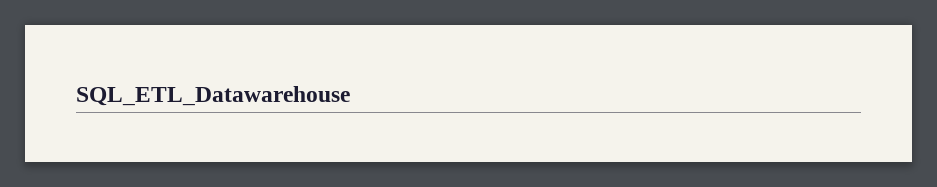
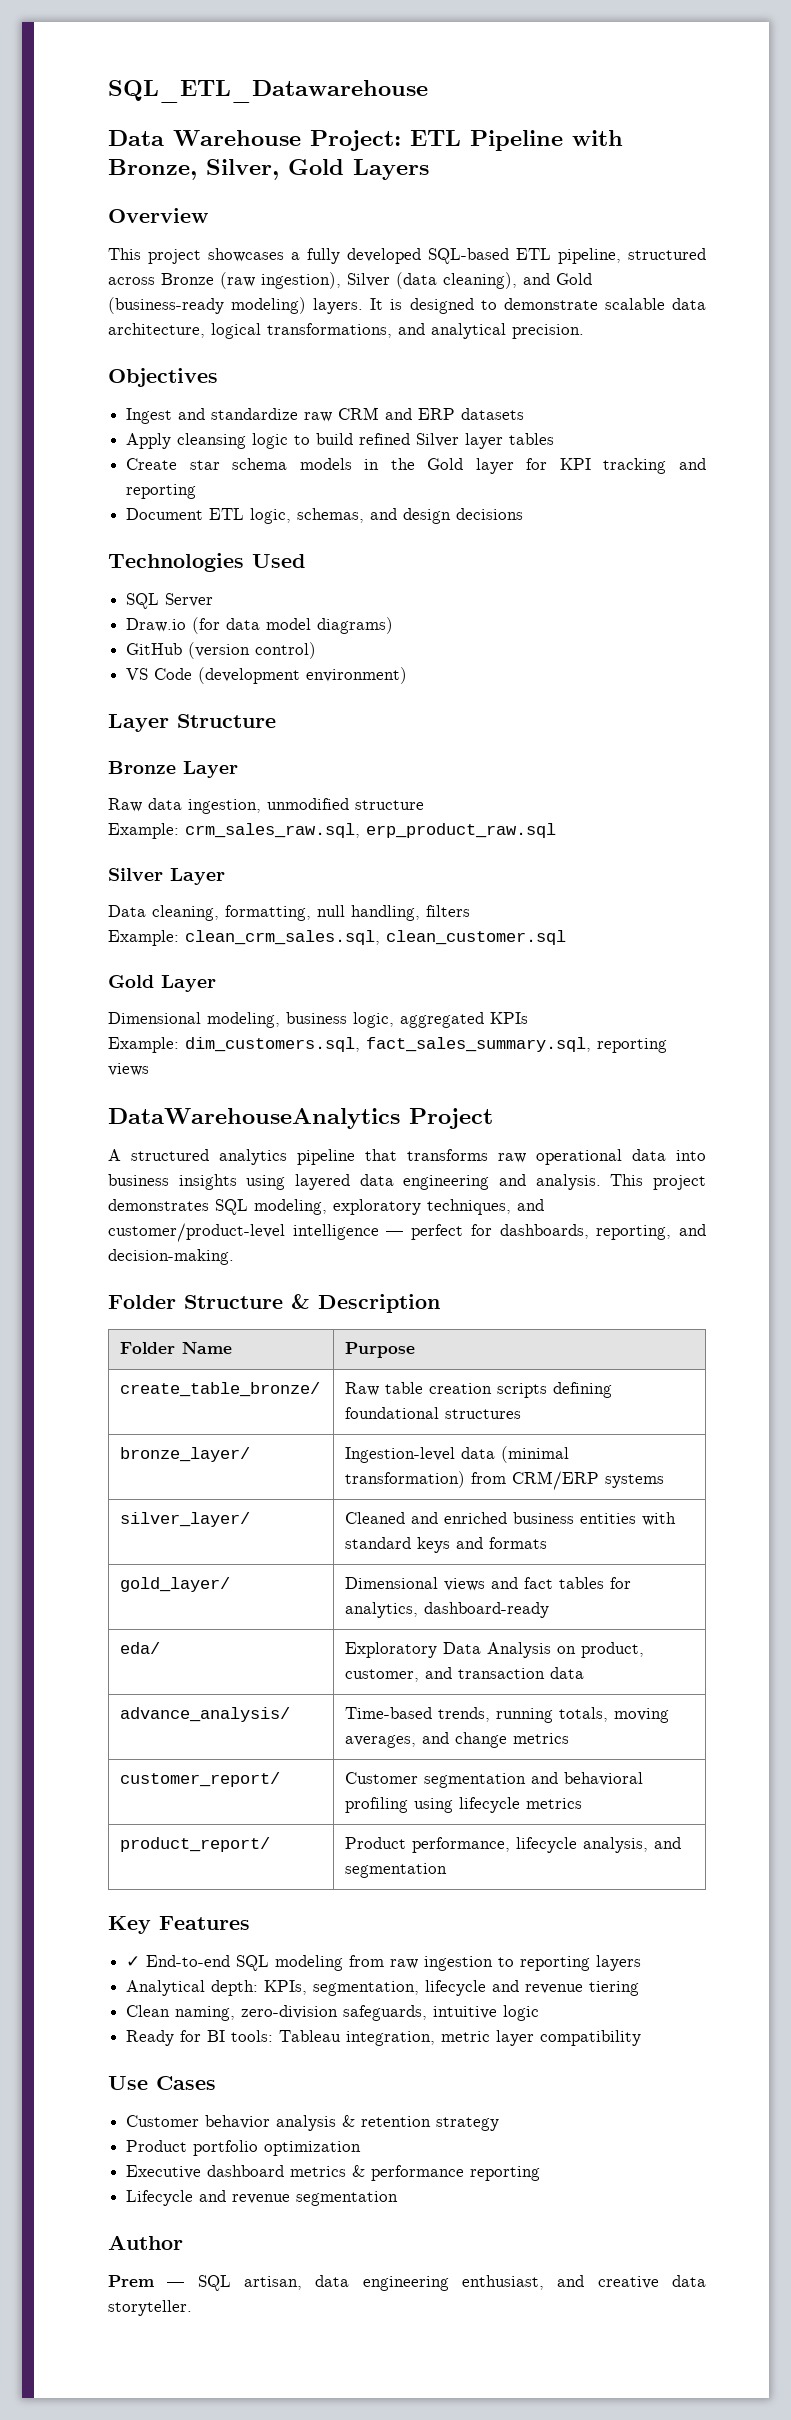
+ Data Warehouse Project: ETL Pipeline with Bronze, Silver, Gold Layers
+ Overview
+ This project showcases a fully developed SQL-based ETL pipeline, structured across Bronze (raw ingestion), Silver (data cleaning), and Gold (business-ready modeling) layers. It is designed to demonstrate scalable data architecture, logical transformations, and analytical precision.
+ Objectives
+ Ingest and standardize raw CRM and ERP datasets
+ Apply cleansing logic to build refined Silver layer tables
+ Create star schema models in the Gold layer for KPI tracking and reporting
+ Document ETL logic, schemas, and design decisions
+ Technologies Used
+ SQL Server
+ Draw.io (for data model diagrams)
+ GitHub (version control)
+ VS Code (development environment)
+ Layer Structure
+ Bronze Layer
+ Raw data ingestion, unmodified structure
+ Example: crm_sales_raw.sql, erp_product_raw.sql
+ Silver Layer
+ Data cleaning, formatting, null handling, filters
+ Example: clean_crm_sales.sql, clean_customer.sql
+ Gold Layer
+ Dimensional modeling, business logic, aggregated KPIs
+ Example: dim_customers.sql, fact_sales_summary.sql, reporting views
+ DataWarehouseAnalytics Project
+ A structured analytics pipeline that transforms raw operational data into business insights using layered data engineering and analysis. This project demonstrates SQL modeling, exploratory techniques, and customer/product-level intelligence — perfect for dashboards, reporting, and decision-making.
+ Folder Structure & Description
+ Folder Name | Purpose
+ create_table_bronze/ | Raw table creation scripts defining foundational structures
+ bronze_layer/ | Ingestion-level data (minimal transformation) from CRM/ERP systems
+ silver_layer/ | Cleaned and enriched business entities with standard keys and formats
+ gold_layer/ | Dimensional views and fact tables for analytics, dashboard-ready
+ eda/ | Exploratory Data Analysis on product, customer, and transaction data
+ advance_analysis/ | Time-based trends, running totals, moving averages, and change metrics
+ customer_report/ | Customer segmentation and behavioral profiling using lifecycle metrics
+ product_report/ | Product performance, lifecycle analysis, and segmentation
+ Key Features
+ ✓ End-to-end SQL modeling from raw ingestion to reporting layers
+ Analytical depth: KPIs, segmentation, lifecycle and revenue tiering
+ Clean naming, zero-division safeguards, intuitive logic
+ Ready for BI tools: Tableau integration, metric layer compatibility
+ Use Cases
+ Customer behavior analysis & retention strategy
+ Product portfolio optimization
+ Executive dashboard metrics & performance reporting
+ Lifecycle and revenue segmentation
+ Author
+ Prem — SQL artisan, data engineering enthusiast, and creative data storyteller.

